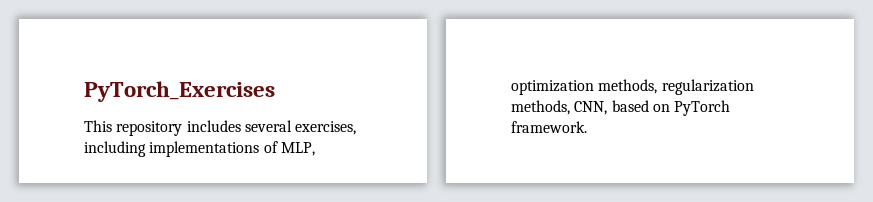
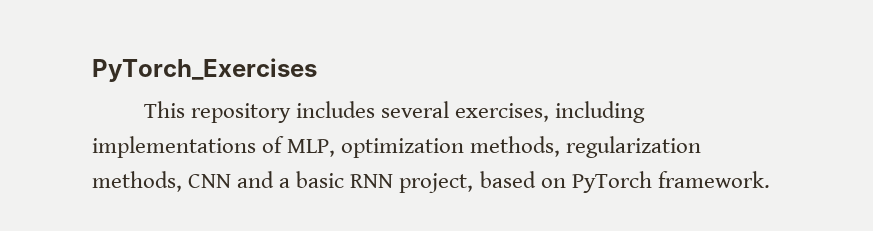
- This repository includes several exercises, including implementations of MLP, optimization methods, regularization methods, CNN, based on PyTorch framework.
+ This repository includes several exercises, including implementations of MLP, optimization methods, regularization methods, CNN and a basic RNN project, based on PyTorch framework.

